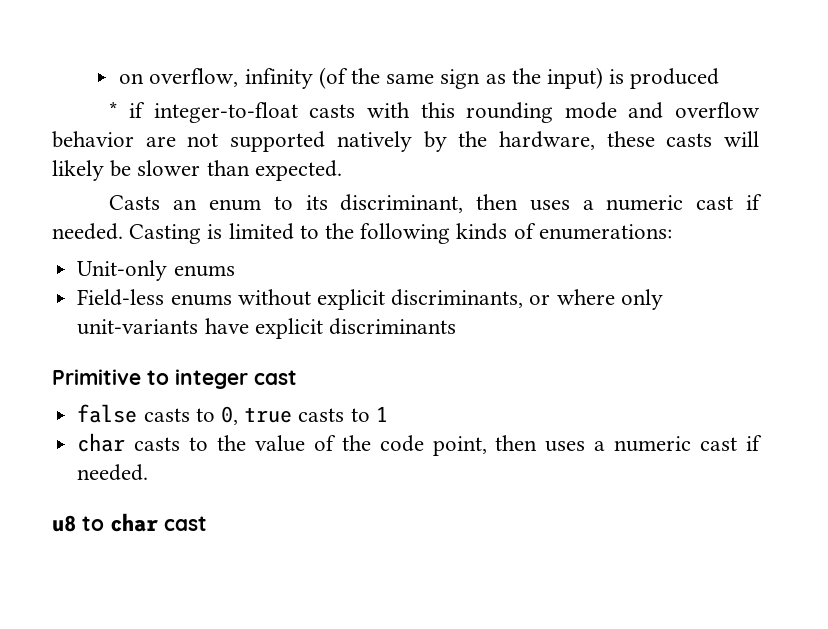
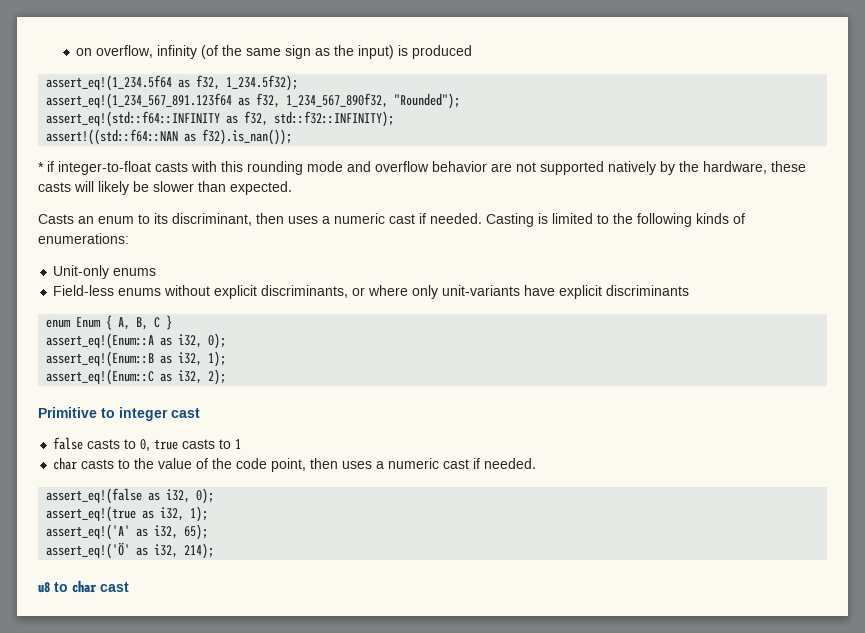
+ assert_eq!(1_234.5f64 as f32, 1_234.5f32);
+ assert_eq!(1_234_567_891.123f64 as f32, 1_234_567_890f32, "Rounded");
+ assert_eq!(std::f64::INFINITY as f32, std::f32::INFINITY);
+ assert!((std::f64::NAN as f32).is_nan());
+ enum Enum { A, B, C }
+ assert_eq!(Enum::A as i32, 0);
+ assert_eq!(Enum::B as i32, 1);
+ assert_eq!(Enum::C as i32, 2);
+ assert_eq!(false as i32, 0);
+ assert_eq!(true as i32, 1);
+ assert_eq!('A' as i32, 65);
+ assert_eq!('Ö' as i32, 214);

